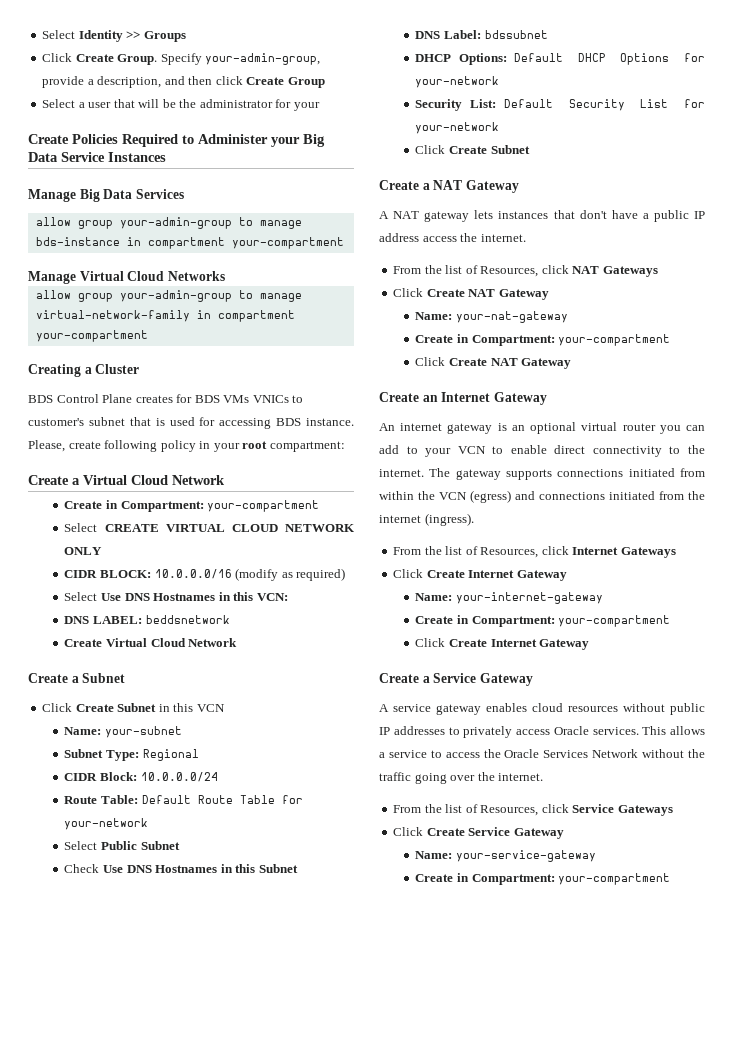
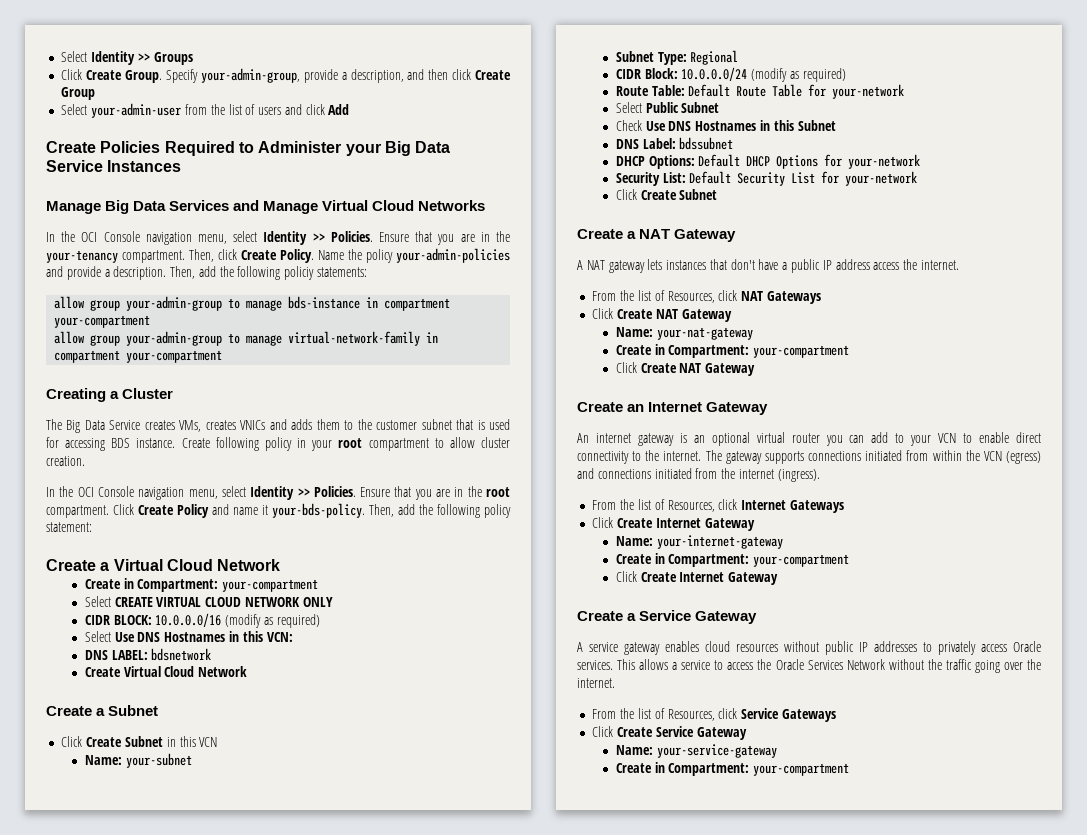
- Select a user that will be the administrator for your
+ Select your-admin-user from the list of users and click Add
- Manage Big Data Services
+ Manage Big Data Services and Manage Virtual Cloud Networks
+ In the OCI Console navigation menu, select Identity >> Policies. Ensure that you are in the your-tenancy compartment. Then, click Create Policy. Name the policy your-admin-policies and provide a description. Then, add the following policiy statements:
- Manage Virtual Cloud Networks
- BDS Control Plane creates for BDS VMs VNICs to customer's subnet that is used for accessing BDS instance.
+ The Big Data Service creates VMs, creates VNICs and adds them to the customer subnet that is used for accessing BDS instance.
- Please, create following policy in your root compartment:
+ Create following policy in your root compartment to allow cluster creation.
+ In the OCI Console navigation menu, select Identity >> Policies. Ensure that you are in the root compartment. Click Create Policy and name it your-bds-policy. Then, add the following policy statement:
- DNS LABEL: beddsnetwork
+ DNS LABEL: bdsnetwork
- CIDR Block: 10.0.0.0/24
+ CIDR Block: 10.0.0.0/24 (modify as required)

